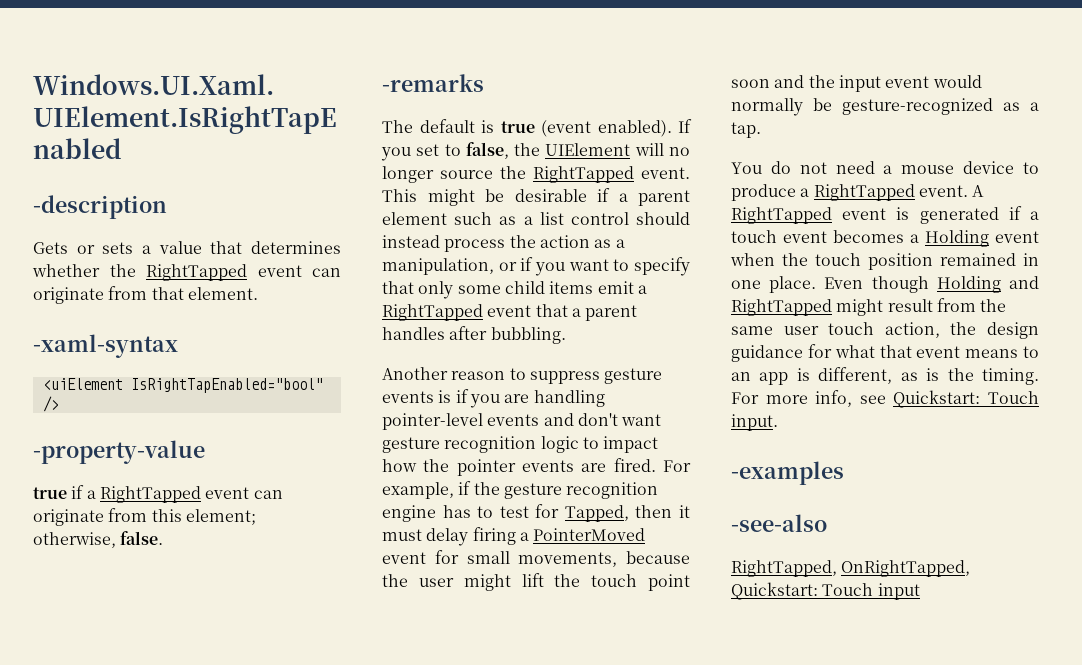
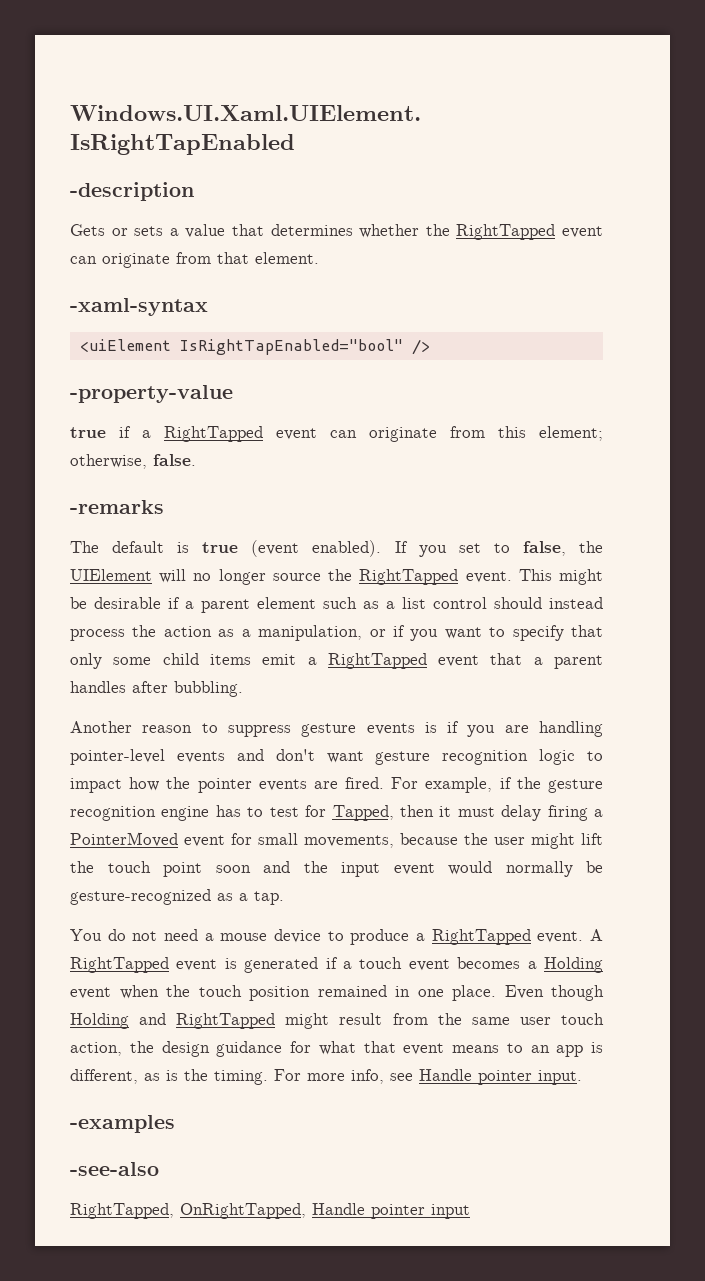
- For more info, see Quickstart: Touch input.
+ For more info, see Handle pointer input.
- RightTapped, OnRightTapped, Quickstart: Touch input
+ RightTapped, OnRightTapped, Handle pointer input

